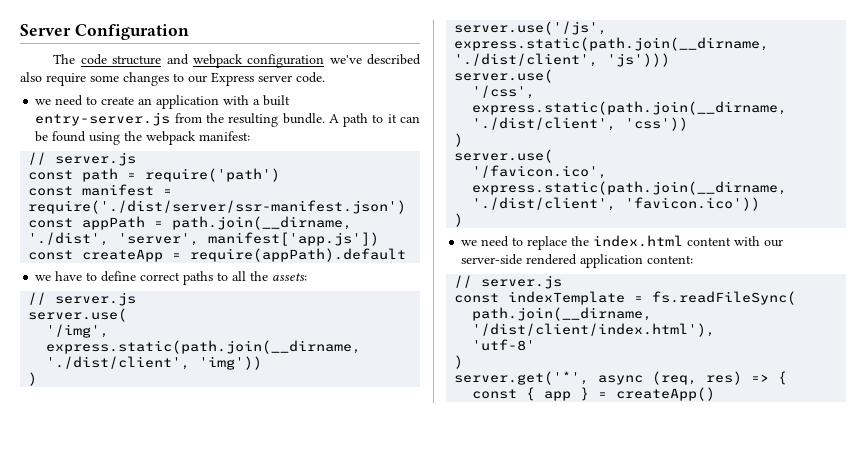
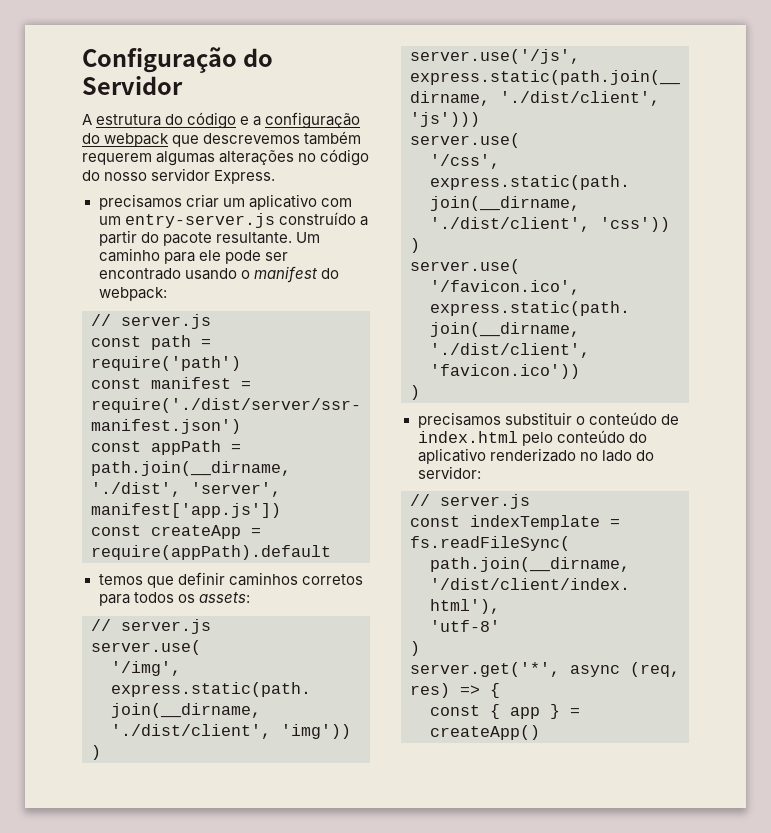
- Server Configuration
- The code structure and webpack configuration we've described also require some changes to our Express server code.
- we need to create an application with a built entry-server.js from the resulting bundle. A path to it can be found using the webpack manifest:
+ Configuração do Servidor
+ A estrutura do código e a configuração do webpack que descrevemos também requerem algumas alterações no código do nosso servidor Express.
+ precisamos criar um aplicativo com um entry-server.js construído a partir do pacote resultante. Um caminho para ele pode ser encontrado usando o manifest do webpack:
- we have to define correct paths to all the assets:
+ temos que definir caminhos corretos para todos os assets:
- we need to replace the index.html content with our server-side rendered application content:
+ precisamos substituir o conteúdo de index.html pelo conteúdo do aplicativo renderizado no lado do servidor:

